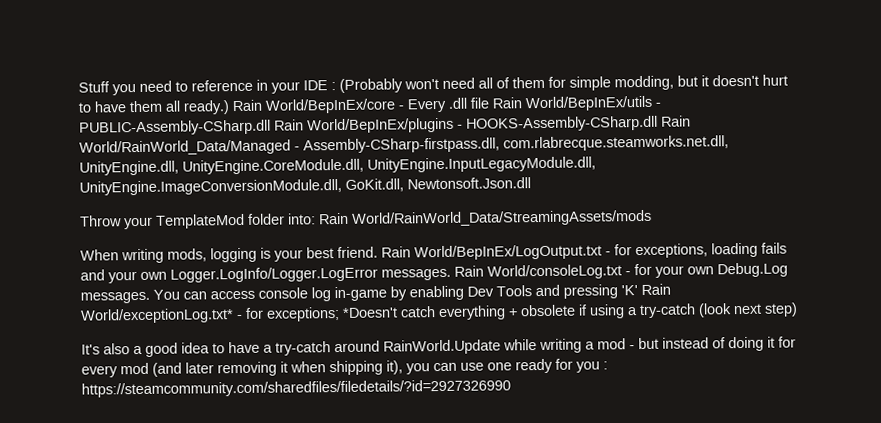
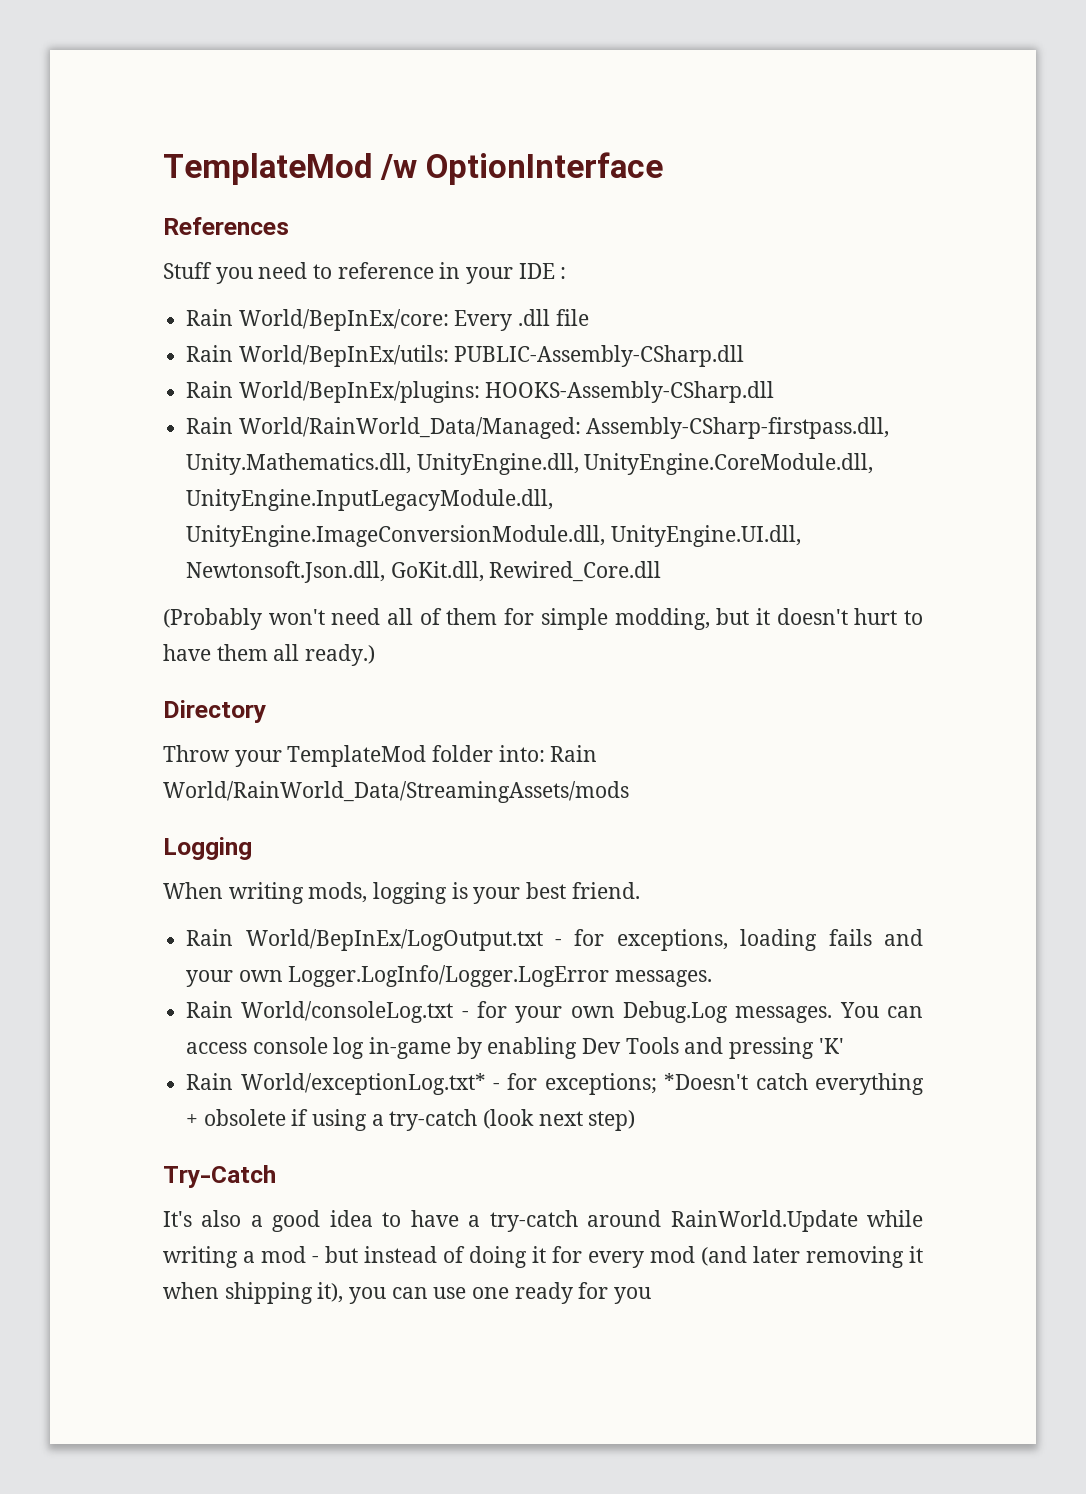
+ TemplateMod /w OptionInterface
+ References
- Stuff you need to reference in your IDE : (Probably won't need all of them for simple modding, but it doesn't hurt to have them all ready.) Rain World/BepInEx/core - Every .dll file Rain World/BepInEx/utils - PUBLIC-Assembly-CSharp.dll Rain World/BepInEx/plugins - HOOKS-Assembly-CSharp.dll Rain World/RainWorld_Data/Managed - Assembly-CSharp-firstpass.dll, com.rlabrecque.steamworks.net.dll, UnityEngine.dll, UnityEngine.CoreModule.dll, UnityEngine.InputLegacyModule.dll, UnityEngine.ImageConversionModule.dll, GoKit.dll, Newtonsoft.Json.dll
+ Stuff you need to reference in your IDE :
+ Rain World/BepInEx/core: Every .dll file
+ Rain World/BepInEx/utils: PUBLIC-Assembly-CSharp.dll
+ Rain World/BepInEx/plugins: HOOKS-Assembly-CSharp.dll
+ Rain World/RainWorld_Data/Managed: Assembly-CSharp-firstpass.dll, Unity.Mathematics.dll, UnityEngine.dll, UnityEngine.CoreModule.dll, UnityEngine.InputLegacyModule.dll, UnityEngine.ImageConversionModule.dll, UnityEngine.UI.dll, Newtonsoft.Json.dll, GoKit.dll, Rewired_Core.dll
+ (Probably won't need all of them for simple modding, but it doesn't hurt to have them all ready.)
+ Directory
+ Logging
- When writing mods, logging is your best friend. Rain World/BepInEx/LogOutput.txt - for exceptions, loading fails and your own Logger.LogInfo/Logger.LogError messages. Rain World/consoleLog.txt - for your own Debug.Log messages.
+ When writing mods, logging is your best friend.
+ Rain World/BepInEx/LogOutput.txt - for exceptions, loading fails and your own Logger.LogInfo/Logger.LogError messages.
+ Rain World/consoleLog.txt - for your own Debug.Log messages.
- You can access console log in-game by enabling Dev Tools and pressing 'K' Rain World/exceptionLog.txt* - for exceptions; *Doesn't catch everything + obsolete if using a try-catch (look next step)
+ You can access console log in-game by enabling Dev Tools and pressing 'K'
+ Rain World/exceptionLog.txt* - for exceptions; *Doesn't catch everything + obsolete if using a try-catch (look next step)
+ Try-Catch
- It's also a good idea to have a try-catch around RainWorld.Update while writing a mod - but instead of doing it for every mod (and later removing it when shipping it), you can use one ready for you : https://steamcommunity.com/sharedfiles/filedetails/?id=2927326990
+ It's also a good idea to have a try-catch around RainWorld.Update while writing a mod - but instead of doing it for every mod (and later removing it when shipping it), you can use one ready for you

